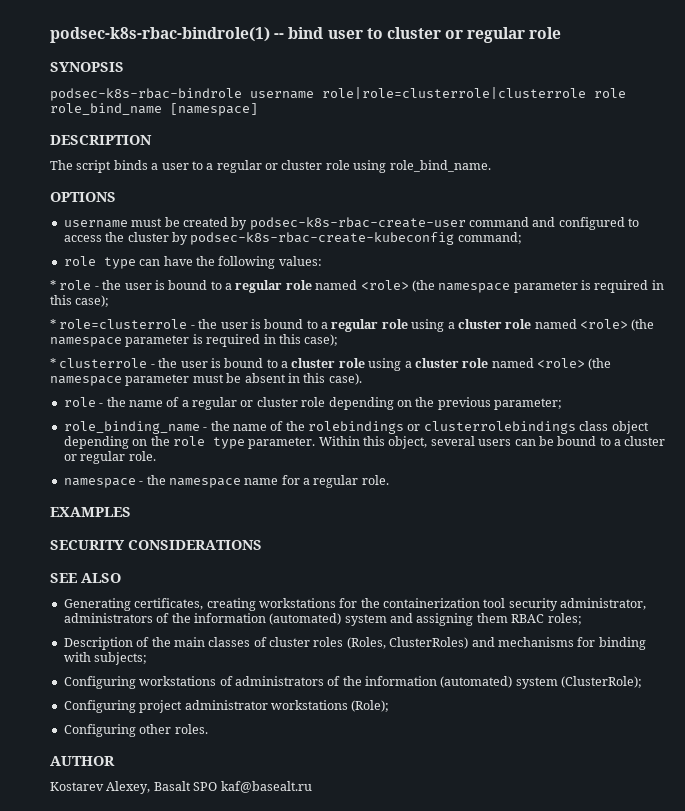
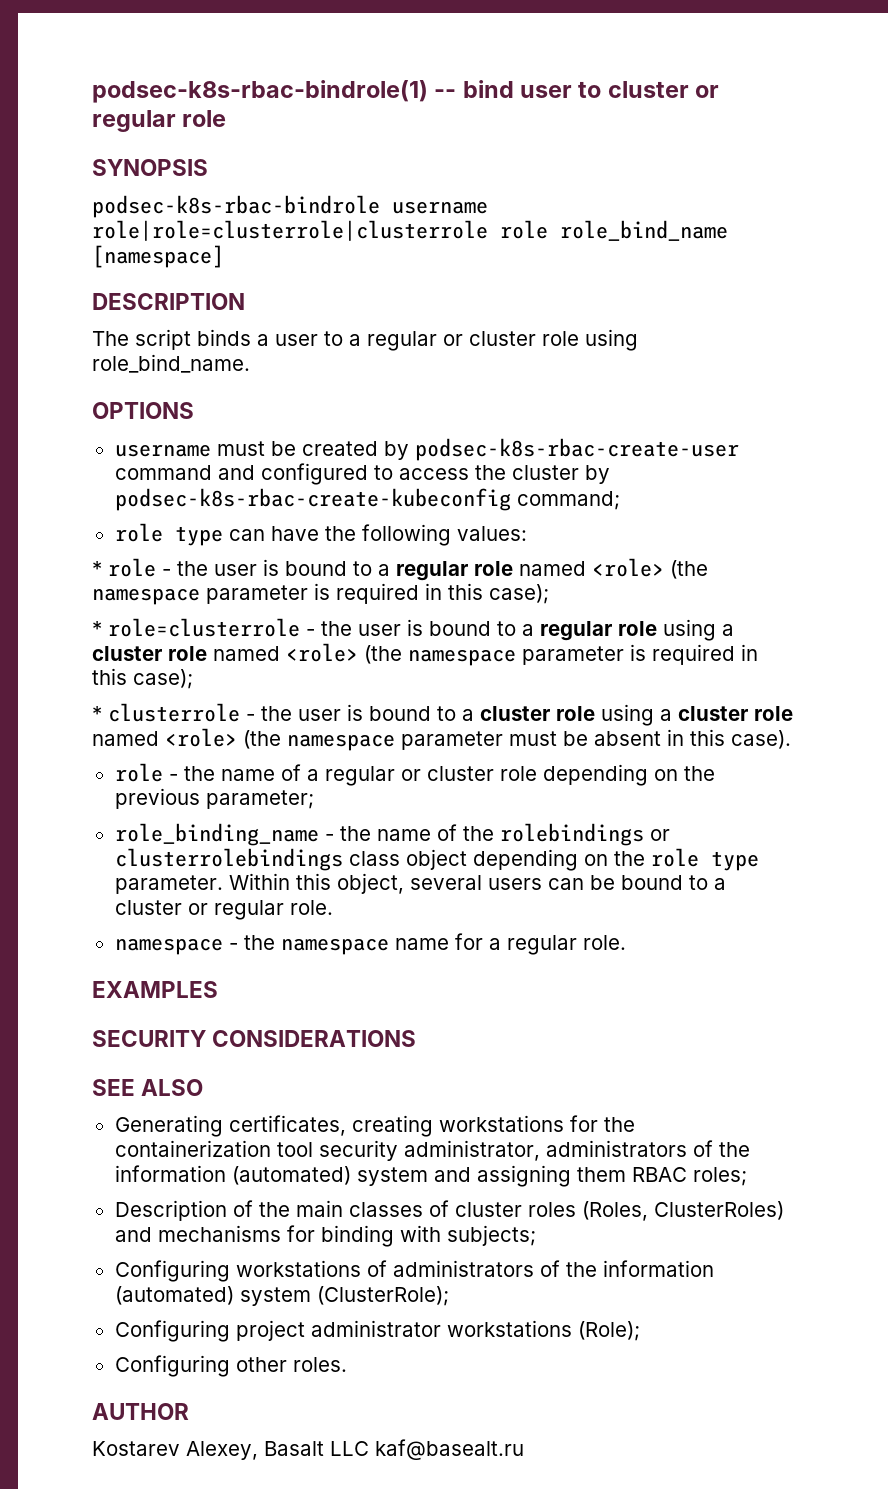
- Kostarev Alexey, Basalt SPO kaf@basealt.ru
+ Kostarev Alexey, Basalt LLC kaf@basealt.ru

